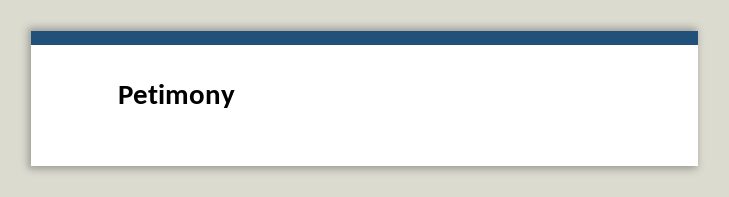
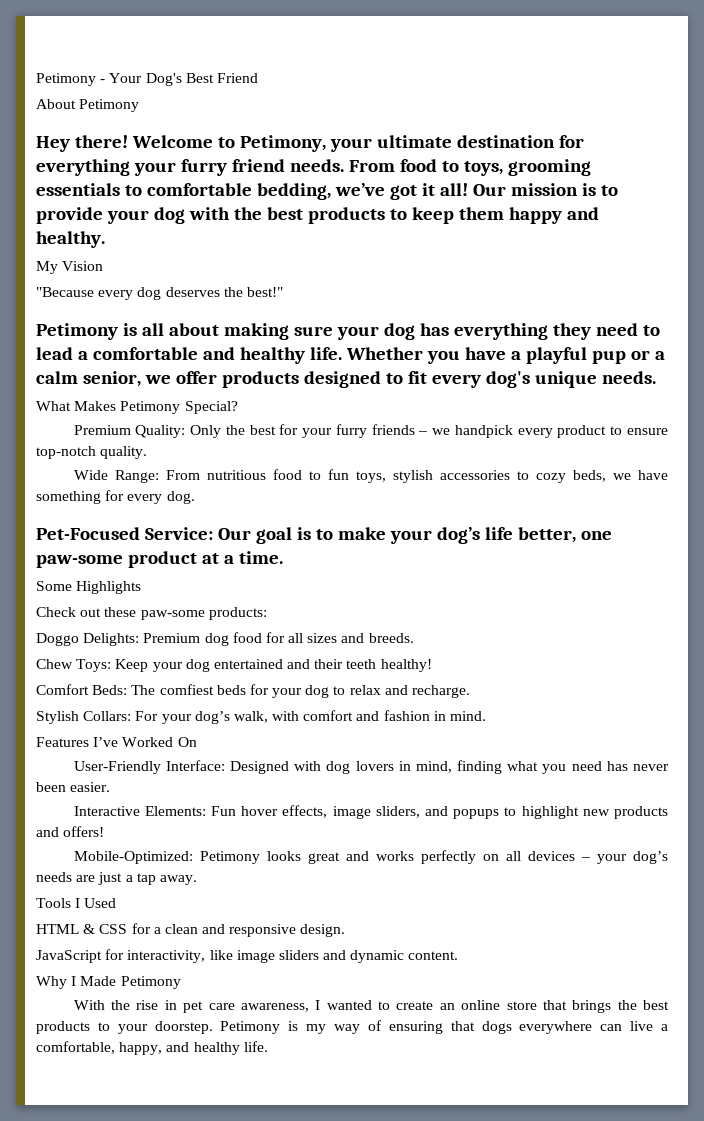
- Petimony
+ Petimony - Your Dog's Best Friend
+ About Petimony
+ Hey there! Welcome to Petimony, your ultimate destination for everything your furry friend needs. From food to toys, grooming essentials to comfortable bedding, we’ve got it all! Our mission is to provide your dog with the best products to keep them happy and healthy.
+ My Vision
+ "Because every dog deserves the best!"
+ Petimony is all about making sure your dog has everything they need to lead a comfortable and healthy life. Whether you have a playful pup or a calm senior, we offer products designed to fit every dog's unique needs.
+ What Makes Petimony Special?
+ Premium Quality: Only the best for your furry friends – we handpick every product to ensure top-notch quality.
+ Wide Range: From nutritious food to fun toys, stylish accessories to cozy beds, we have something for every dog.
+ Pet-Focused Service: Our goal is to make your dog’s life better, one paw-some product at a time.
+ Some Highlights
+ Check out these paw-some products:
+ Doggo Delights: Premium dog food for all sizes and breeds.
+ Chew Toys: Keep your dog entertained and their teeth healthy!
+ Comfort Beds: The comfiest beds for your dog to relax and recharge.
+ Stylish Collars: For your dog’s walk, with comfort and fashion in mind.
+ Features I’ve Worked On
+ User-Friendly Interface: Designed with dog lovers in mind, finding what you need has never been easier.
+ Interactive Elements: Fun hover effects, image sliders, and popups to highlight new products and offers!
+ Mobile-Optimized: Petimony looks great and works perfectly on all devices – your dog’s needs are just a tap away.
+ Tools I Used
+ HTML & CSS for a clean and responsive design.
+ JavaScript for interactivity, like image sliders and dynamic content.
+ Why I Made Petimony
+ With the rise in pet care awareness, I wanted to create an online store that brings the best products to your doorstep. Petimony is my way of ensuring that dogs everywhere can live a comfortable, happy, and healthy life.

